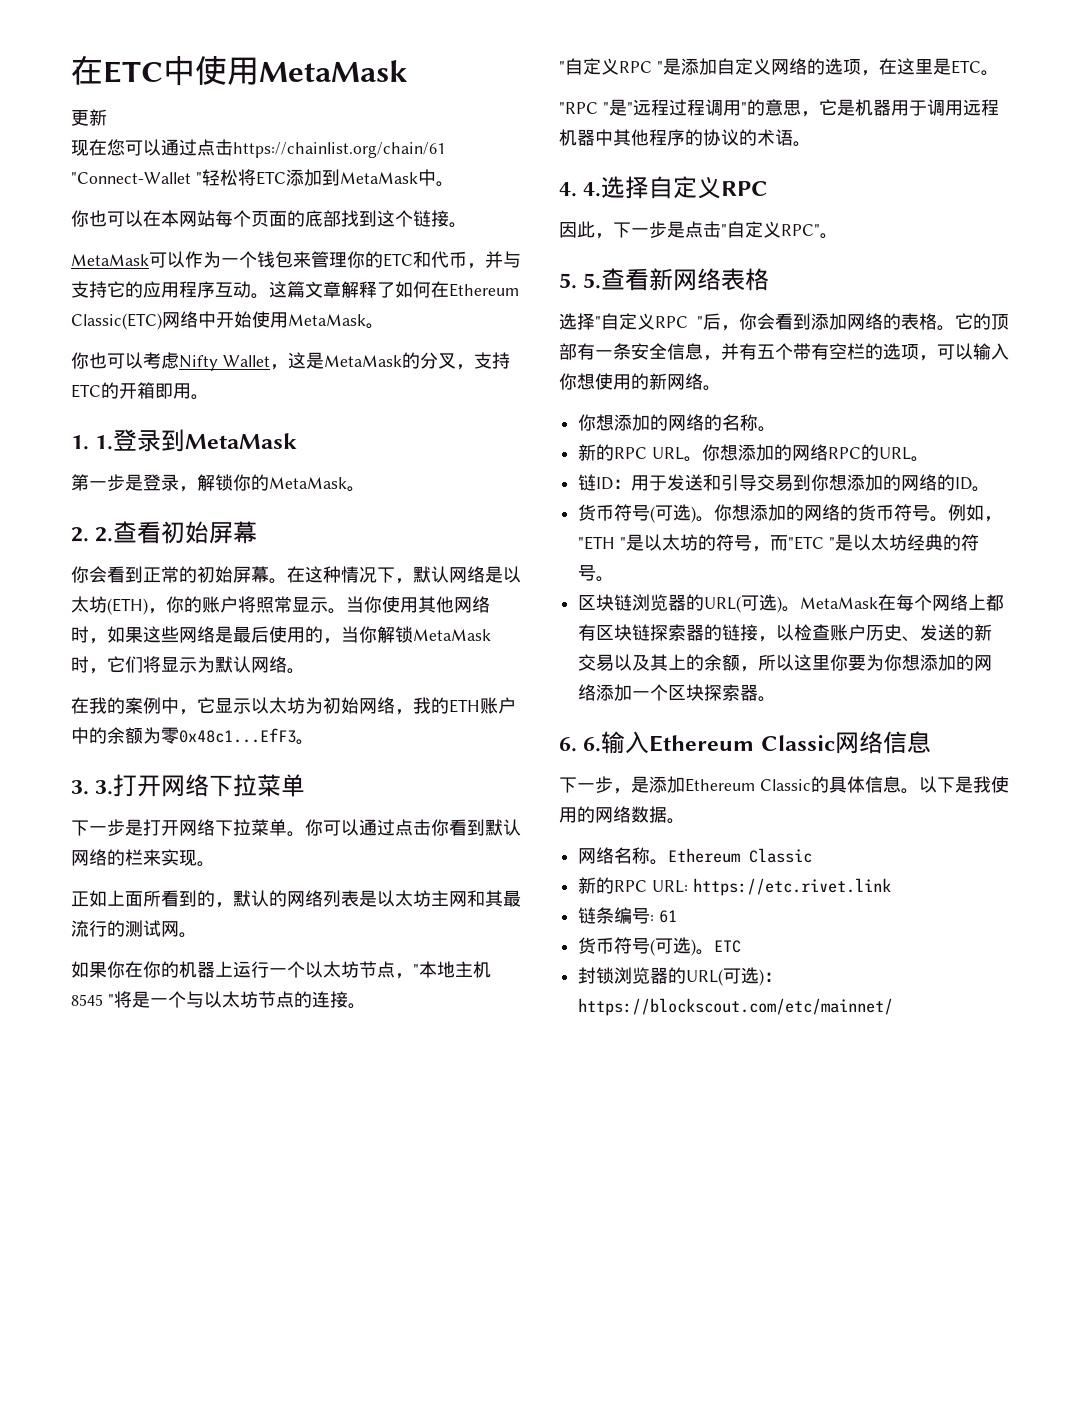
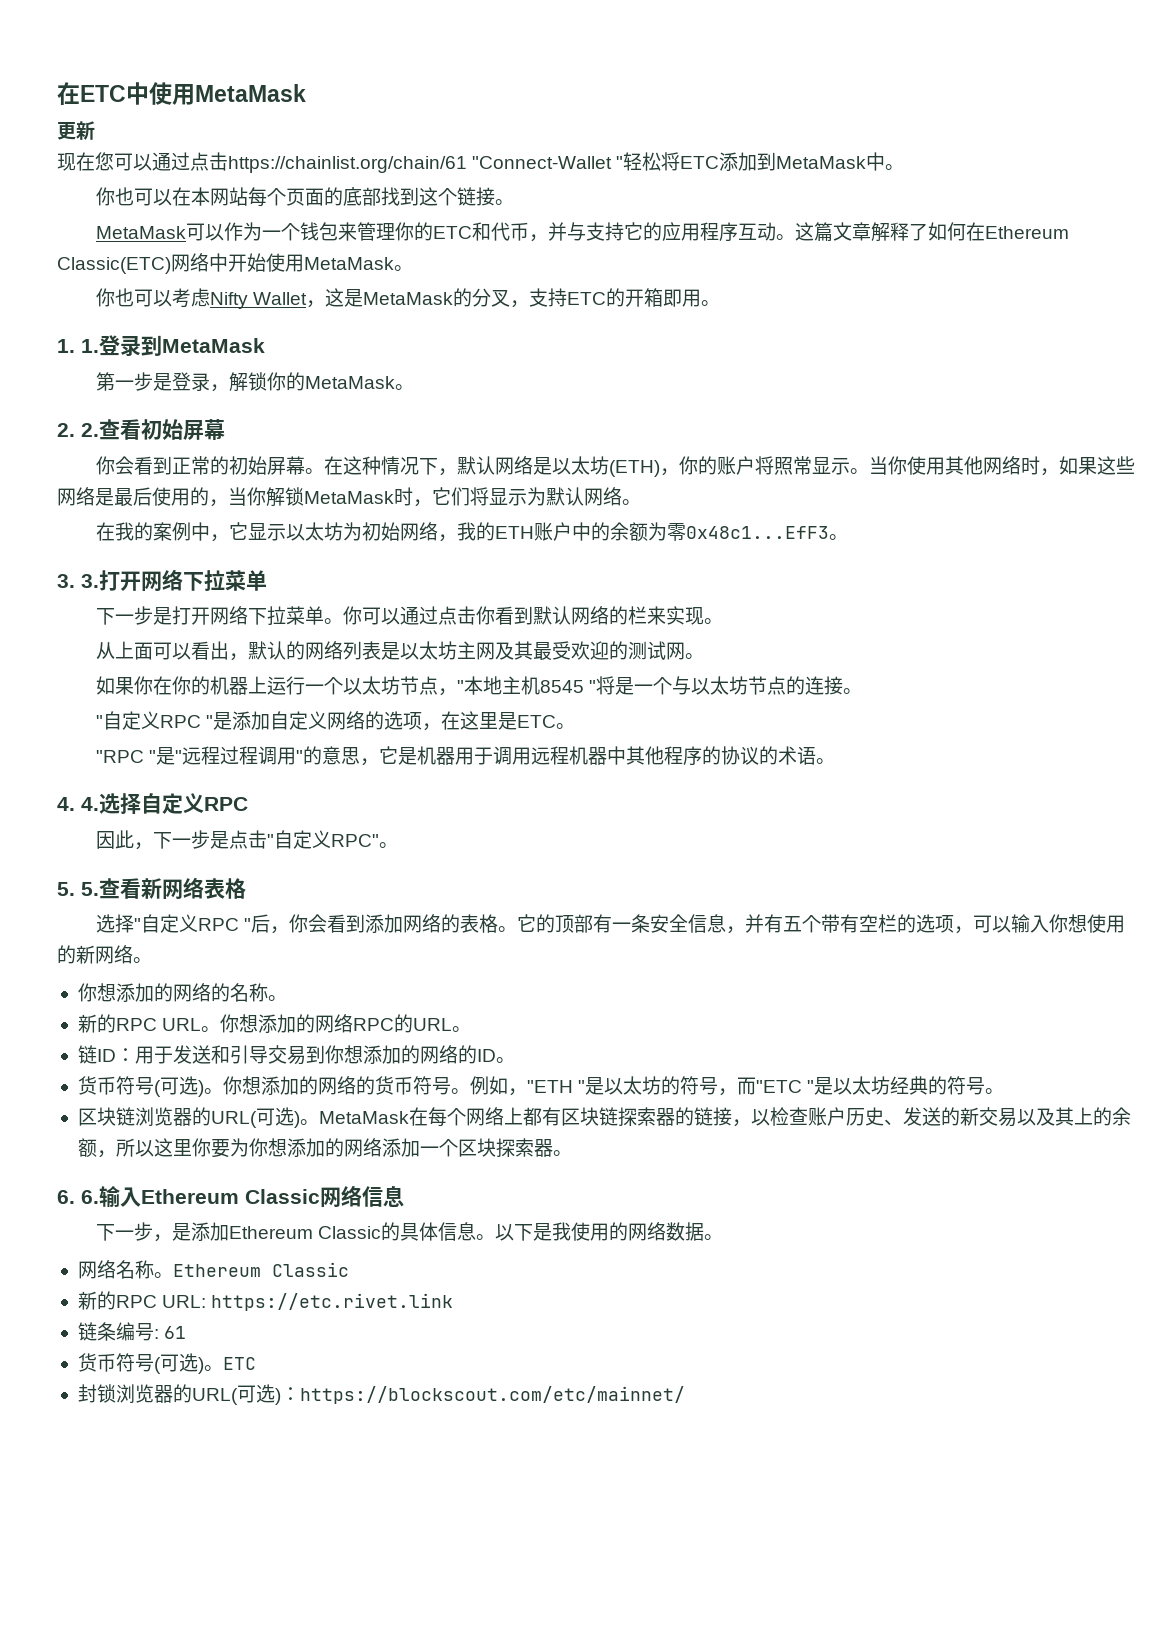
- 正如上面所看到的，默认的网络列表是以太坊主网和其最流行的测试网。
+ 从上面可以看出，默认的网络列表是以太坊主网及其最受欢迎的测试网。

